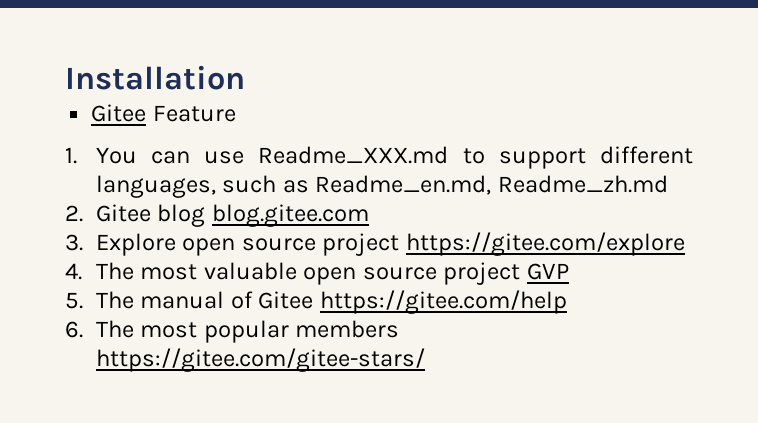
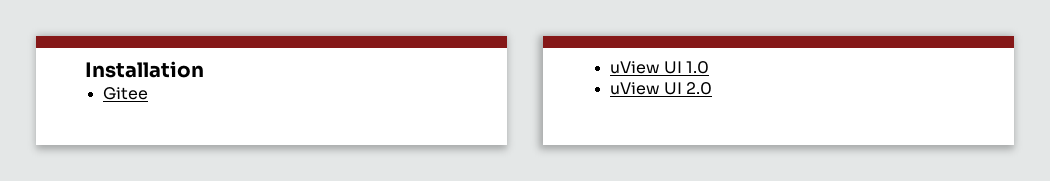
- Gitee Feature
- 1. You can use Readme_XXX.md to support different languages, such as Readme_en.md, Readme_zh.md
- 2. Gitee blog blog.gitee.com
- 3. Explore open source project https://gitee.com/explore
- 4. The most valuable open source project GVP
- 5. The manual of Gitee https://gitee.com/help
- 6. The most popular members https://gitee.com/gitee-stars/
+ Gitee
+ uView UI 1.0
+ uView UI 2.0

